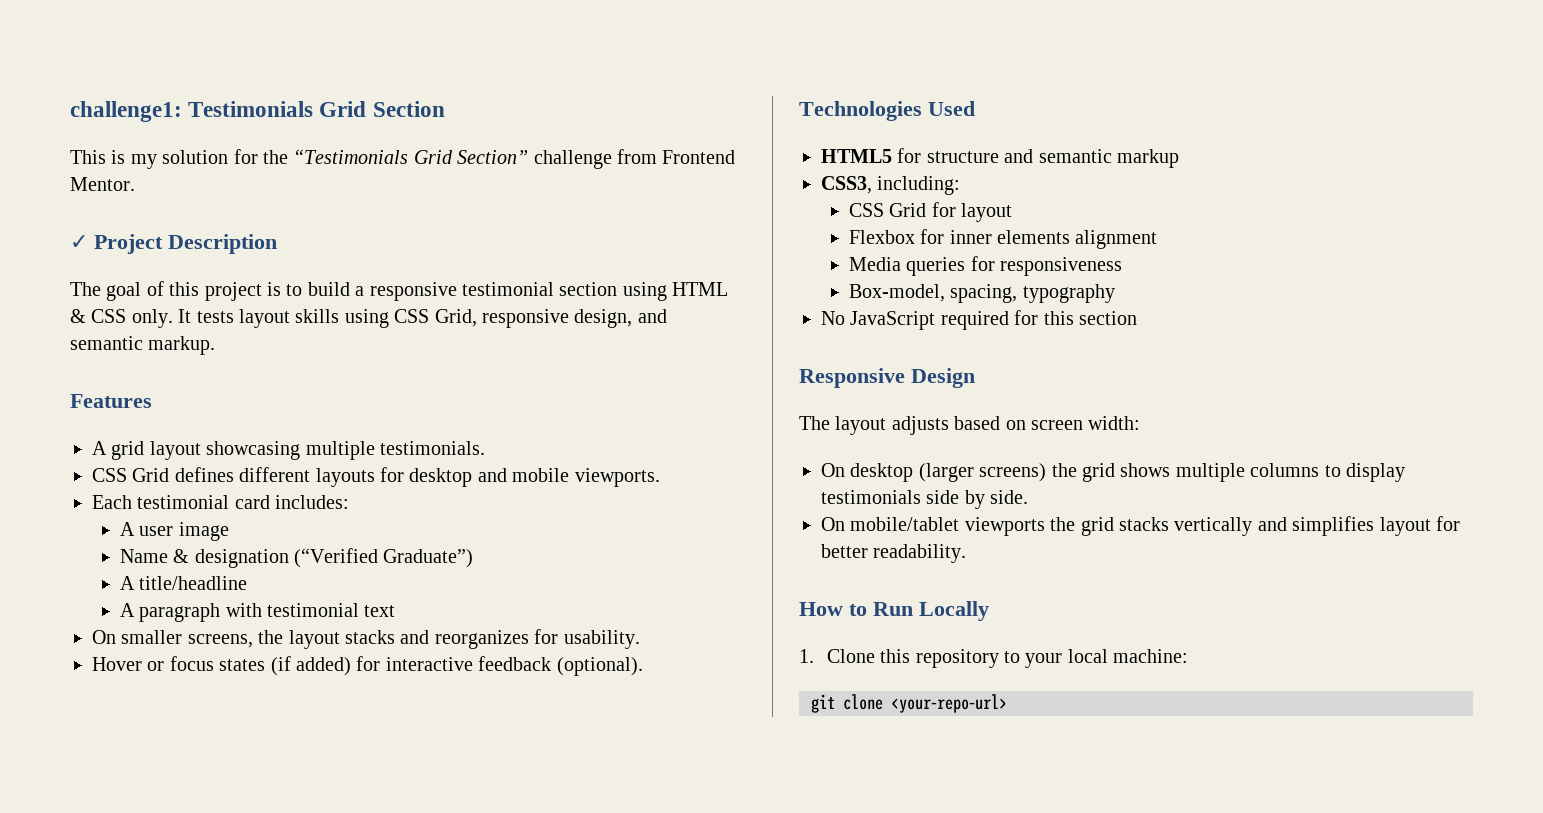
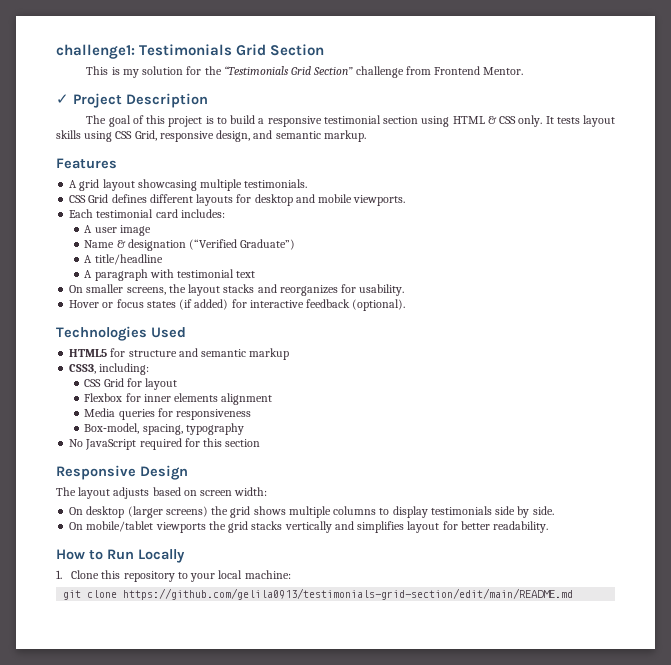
- git clone <your‑repo‑url>
+ git clone https://github.com/gelila0913/testimonials-grid-section/edit/main/README.md

